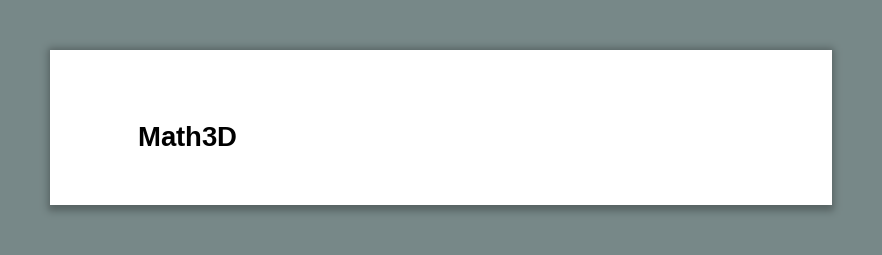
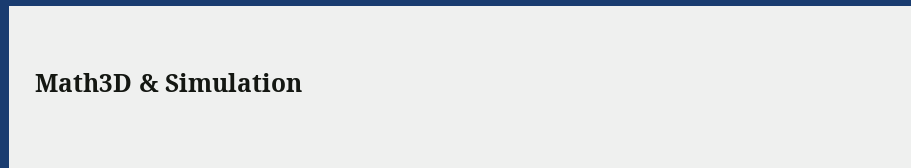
- Math3D
+ Math3D & Simulation

